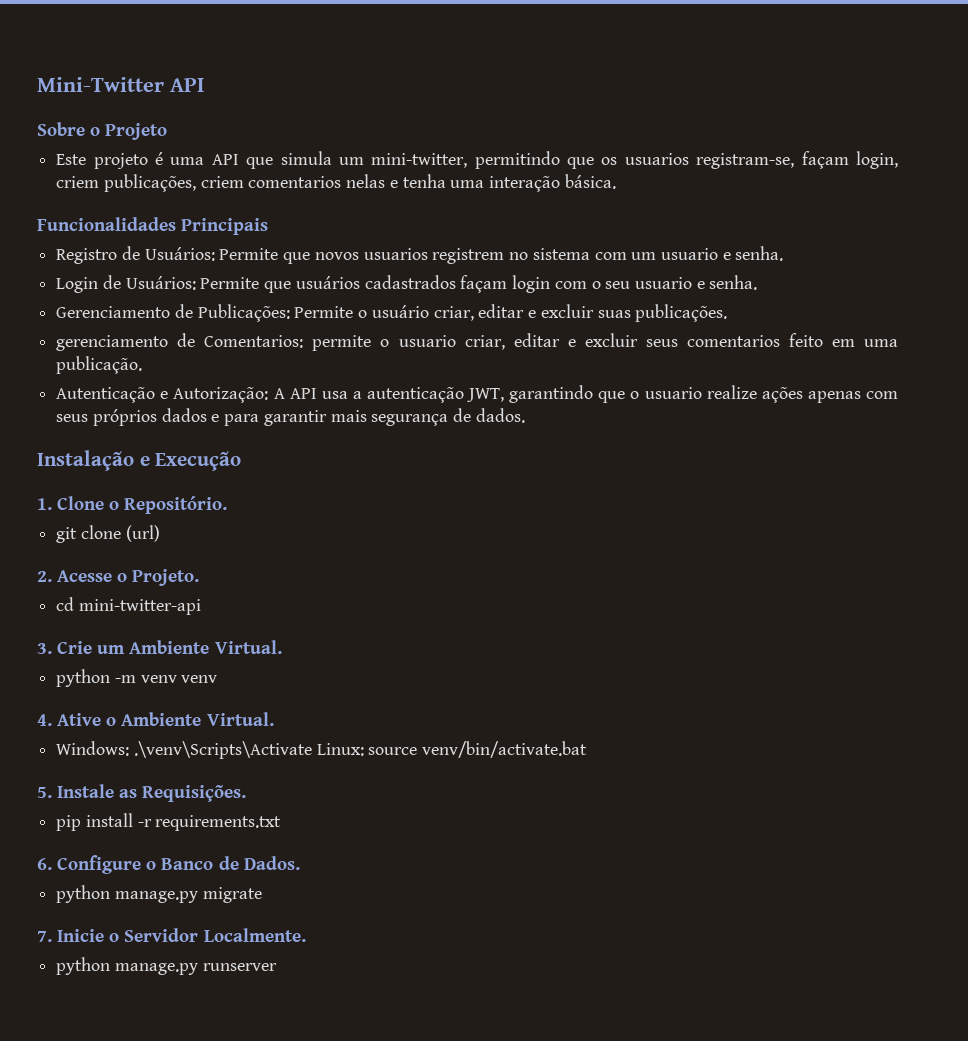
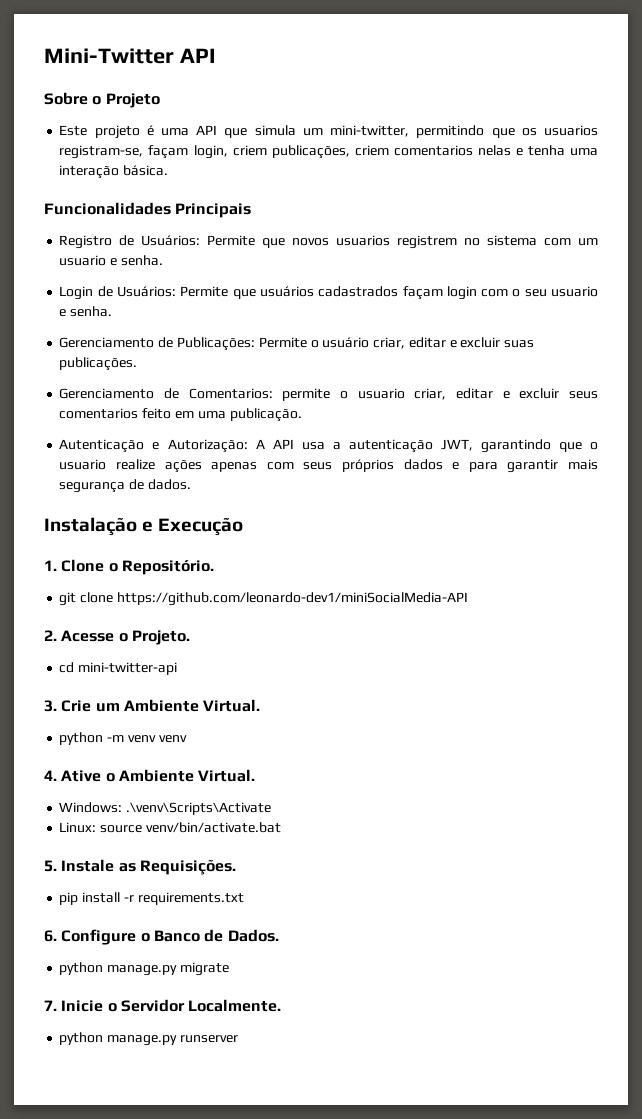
- gerenciamento de Comentarios: permite o usuario criar, editar e excluir seus comentarios feito em uma publicação.
+ Gerenciamento de Comentarios: permite o usuario criar, editar e excluir seus comentarios feito em uma publicação.
- git clone (url)
+ git clone https://github.com/leonardo-dev1/miniSocialMedia-API
- Windows: .\venv\Scripts\Activate Linux: source venv/bin/activate.bat
+ Windows: .\venv\Scripts\Activate
+ Linux: source venv/bin/activate.bat

